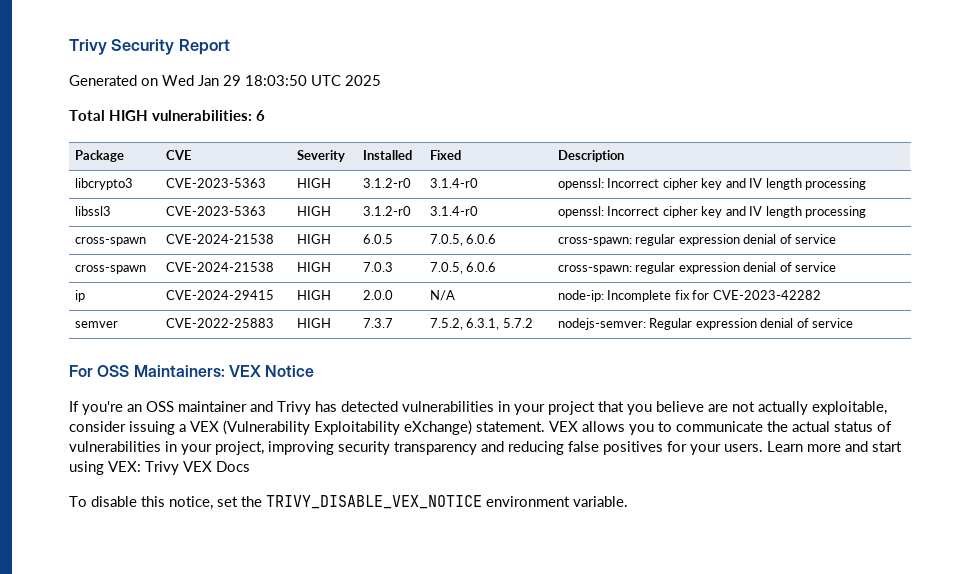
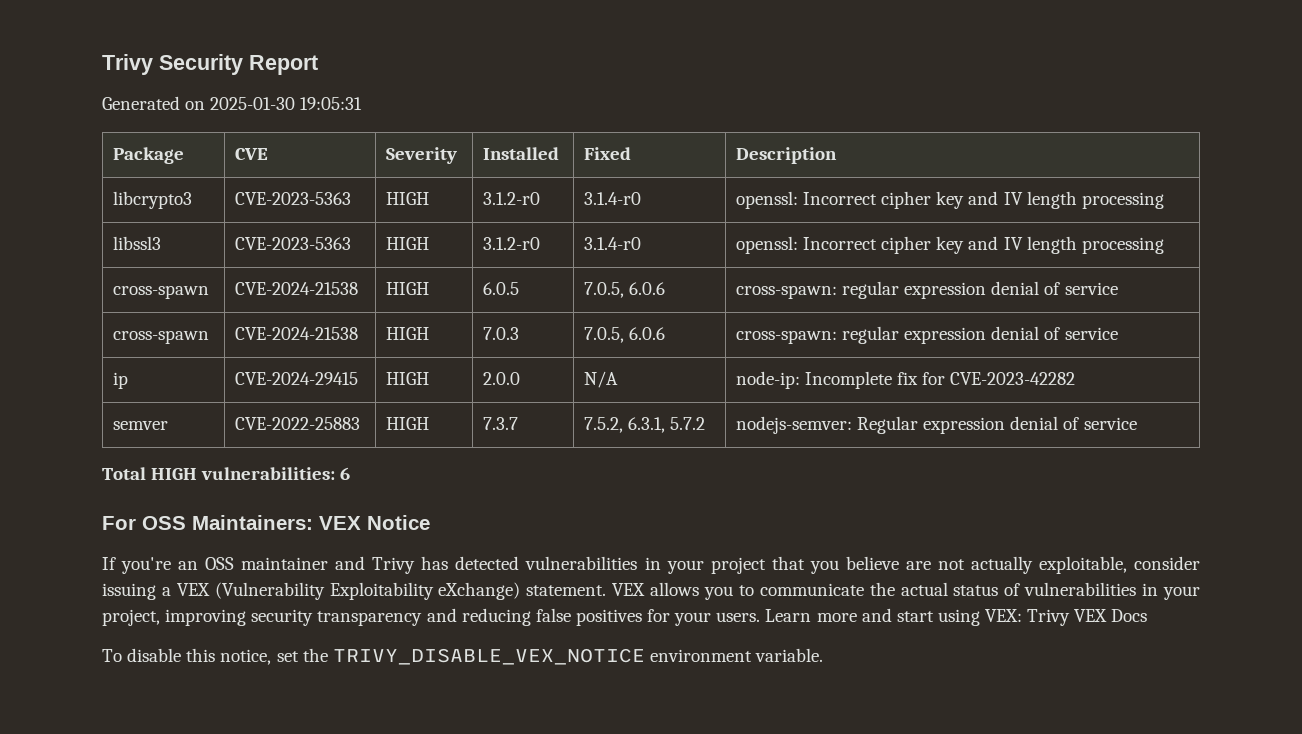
- Generated on Wed Jan 29 18:03:50 UTC 2025
- Total HIGH vulnerabilities: 6
+ Generated on 2025-01-30 19:05:31
+ Total HIGH vulnerabilities: 6

